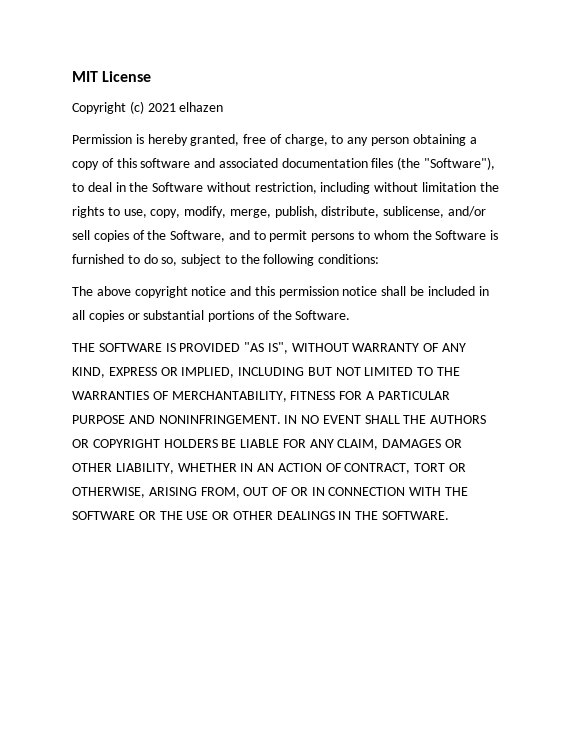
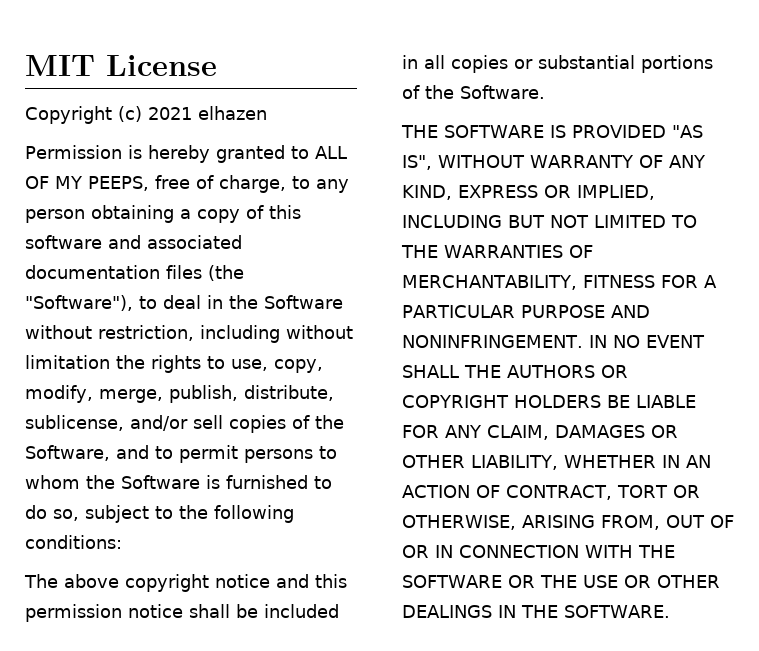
- Permission is hereby granted, free of charge, to any person obtaining a copy of this software and associated documentation files (the "Software"), to deal in the Software without restriction, including without limitation the rights to use, copy, modify, merge, publish, distribute, sublicense, and/or sell copies of the Software, and to permit persons to whom the Software is furnished to do so, subject to the following conditions:
+ Permission is hereby granted to ALL OF MY PEEPS, free of charge, to any person obtaining a copy of this software and associated documentation files (the "Software"), to deal in the Software without restriction, including without limitation the rights to use, copy, modify, merge, publish, distribute, sublicense, and/or sell copies of the Software, and to permit persons to whom the Software is furnished to do so, subject to the following conditions:

